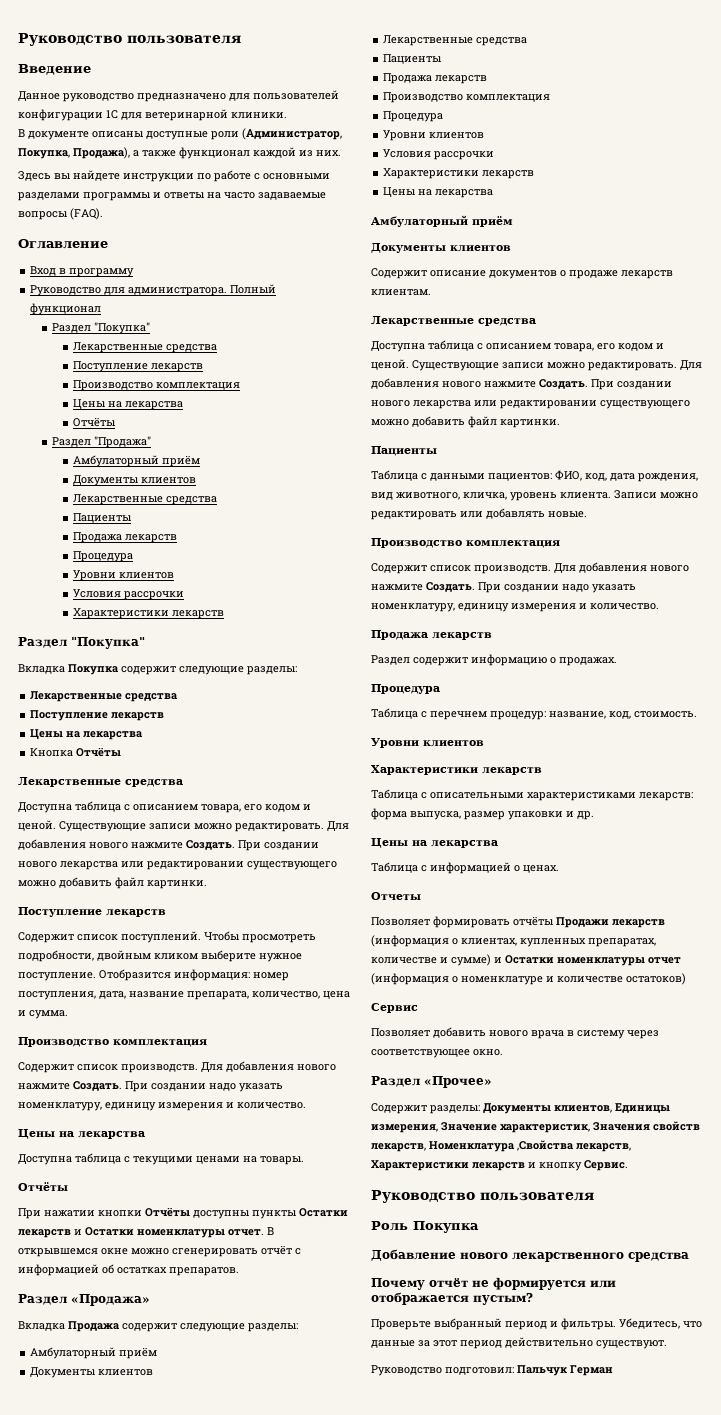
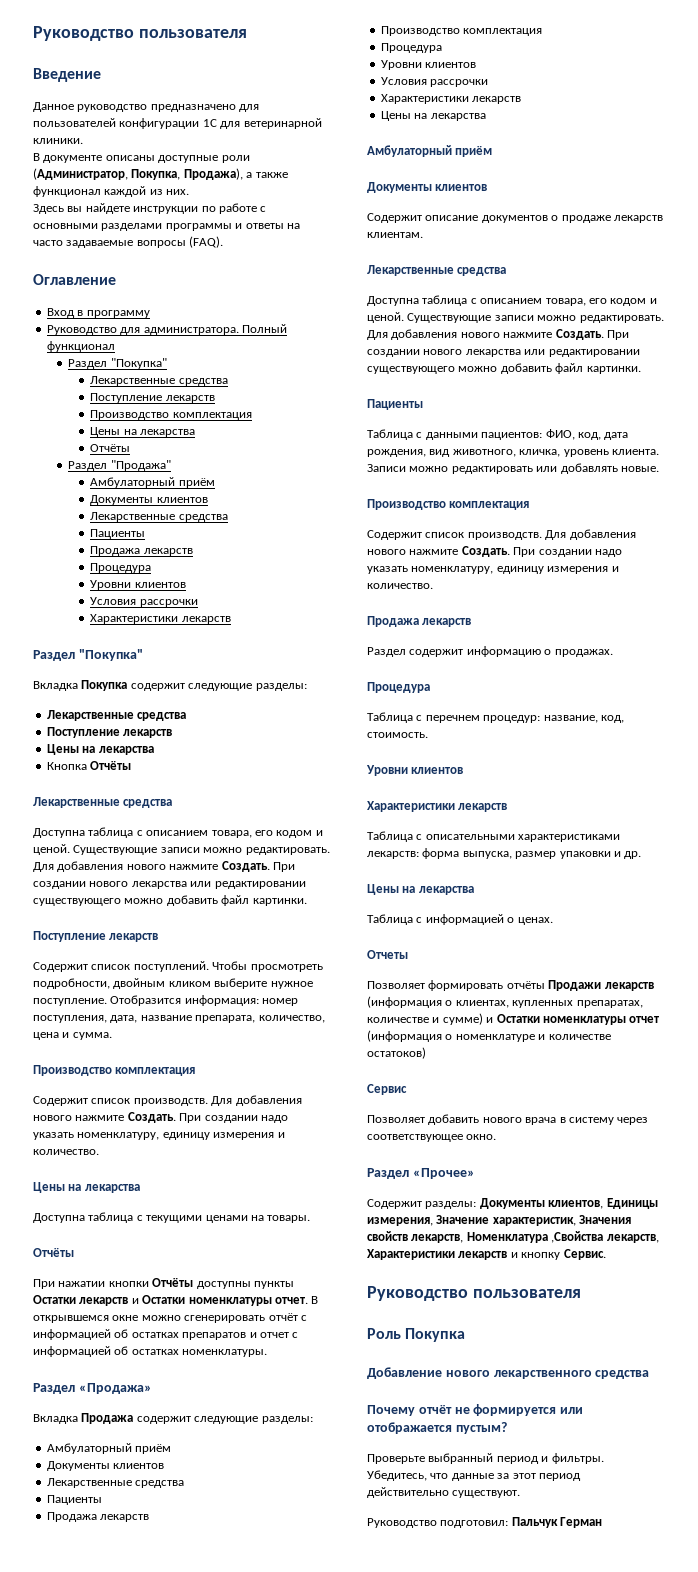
- В открывшемся окне можно сгенерировать отчёт с информацией об остатках препаратов.
+ В открывшемся окне можно сгенерировать отчёт с информацией об остатках препаратов и отчет с информацией об остатках номенклатуры.

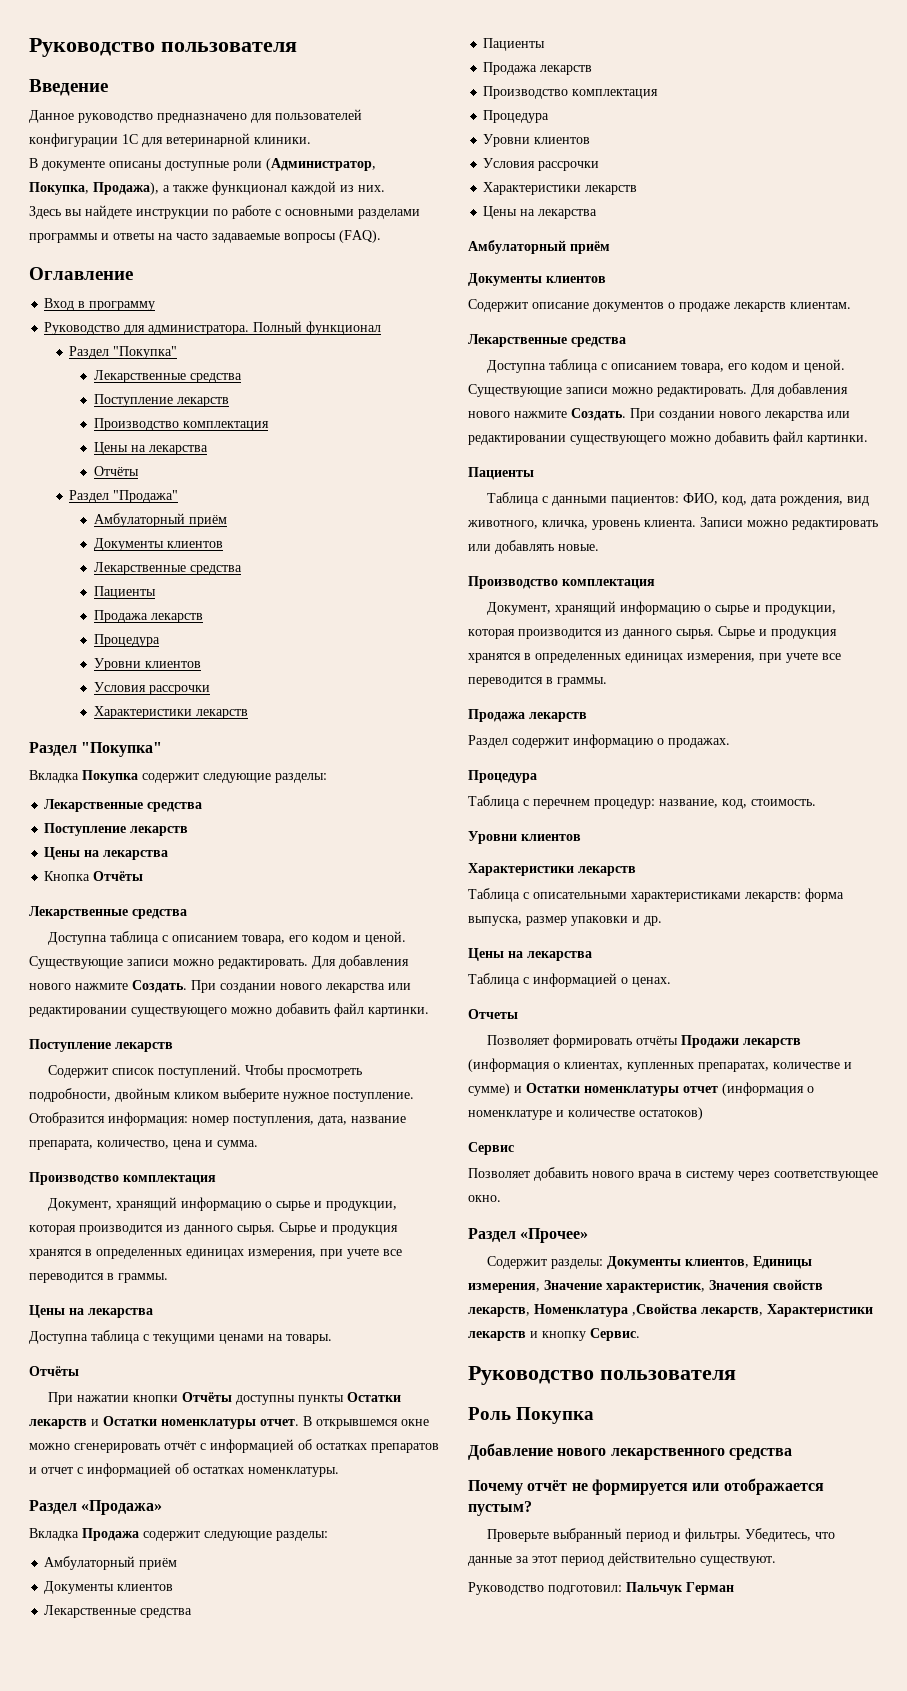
  Отобразится информация: номер поступления, дата, название препарата, количество, цена и сумма.
  Производство комплектация
- Содержит список производств. Для добавления нового нажмите Создать. При создании надо указать номенклатуру, единицу измерения и количество.
+ Документ, хранящий информацию о сырье и продукции, которая производится из данного сырья. Сырье и продукция хранятся в определенных единицах измерения, при учете все переводится в граммы.
  Записи можно редактировать или добавлять новые.
  Производство комплектация
- Содержит список производств. Для добавления нового нажмите Создать. При создании надо указать номенклатуру, единицу измерения и количество.
+ Документ, хранящий информацию о сырье и продукции, которая производится из данного сырья. Сырье и продукция хранятся в определенных единицах измерения, при учете все переводится в граммы.

